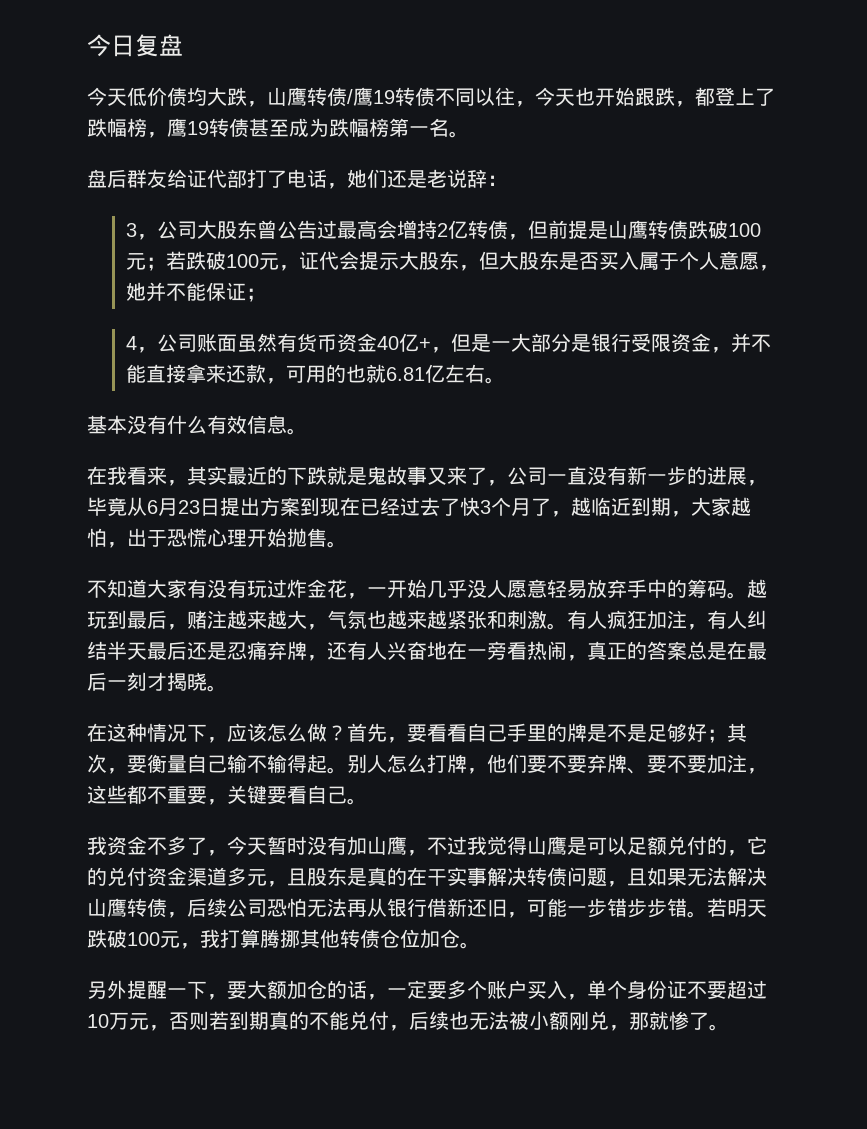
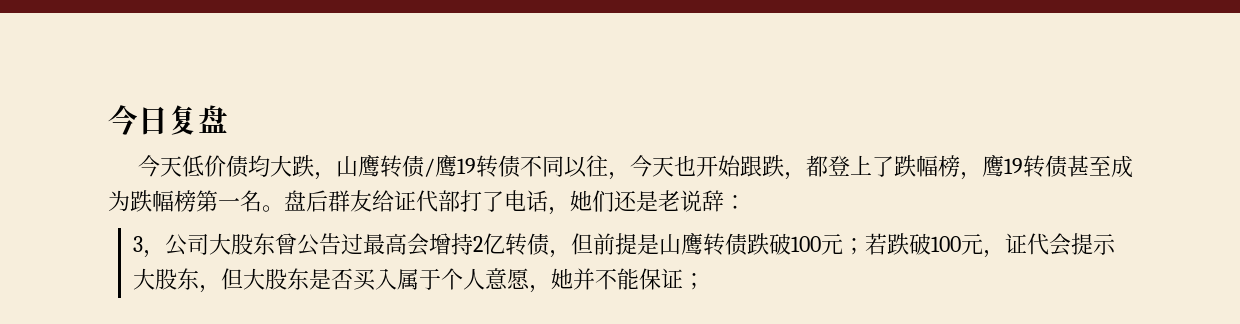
- 今天低价债均大跌，山鹰转债/鹰19转债不同以往，今天也开始跟跌，都登上了跌幅榜，鹰19转债甚至成为跌幅榜第一名。
- 盘后群友给证代部打了电话，她们还是老说辞：
+ 今天低价债均大跌，山鹰转债/鹰19转债不同以往，今天也开始跟跌，都登上了跌幅榜，鹰19转债甚至成为跌幅榜第一名。盘后群友给证代部打了电话，她们还是老说辞：
- 4，公司账面虽然有货币资金40亿+，但是一大部分是银行受限资金，并不能直接拿来还款，可用的也就6.81亿左右。
- 基本没有什么有效信息。
- 在我看来，其实最近的下跌就是鬼故事又来了，公司一直没有新一步的进展，毕竟从6月23日提出方案到现在已经过去了快3个月了，越临近到期，大家越怕，出于恐慌心理开始抛售。
- 不知道大家有没有玩过炸金花，一开始几乎没人愿意轻易放弃手中的筹码。越玩到最后，赌注越来越大，气氛也越来越紧张和刺激。有人疯狂加注，有人纠结半天最后还是忍痛弃牌，还有人兴奋地在一旁看热闹，真正的答案总是在最后一刻才揭晓。
- 在这种情况下，应该怎么做？首先，要看看自己手里的牌是不是足够好；其次，要衡量自己输不输得起。别人怎么打牌，他们要不要弃牌、要不要加注，这些都不重要，关键要看自己。
- 我资金不多了，今天暂时没有加山鹰，不过我觉得山鹰是可以足额兑付的，它的兑付资金渠道多元，且股东是真的在干实事解决转债问题，且如果无法解决山鹰转债，后续公司恐怕无法再从银行借新还旧，可能一步错步步错。若明天跌破100元，我打算腾挪其他转债仓位加仓。
- 另外提醒一下，要大额加仓的话，一定要多个账户买入，单个身份证不要超过10万元，否则若到期真的不能兑付，后续也无法被小额刚兑，那就惨了。

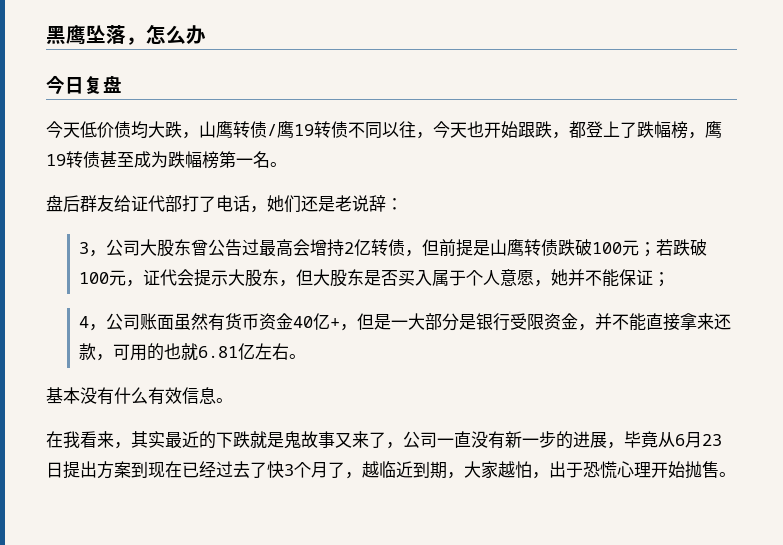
+ 黑鹰坠落，怎么办
- 今天低价债均大跌，山鹰转债/鹰19转债不同以往，今天也开始跟跌，都登上了跌幅榜，鹰19转债甚至成为跌幅榜第一名。盘后群友给证代部打了电话，她们还是老说辞：
+ 今天低价债均大跌，山鹰转债/鹰19转债不同以往，今天也开始跟跌，都登上了跌幅榜，鹰19转债甚至成为跌幅榜第一名。
+ 盘后群友给证代部打了电话，她们还是老说辞：
+ 4，公司账面虽然有货币资金40亿+，但是一大部分是银行受限资金，并不能直接拿来还款，可用的也就6.81亿左右。
+ 基本没有什么有效信息。
+ 在我看来，其实最近的下跌就是鬼故事又来了，公司一直没有新一步的进展，毕竟从6月23日提出方案到现在已经过去了快3个月了，越临近到期，大家越怕，出于恐慌心理开始抛售。

